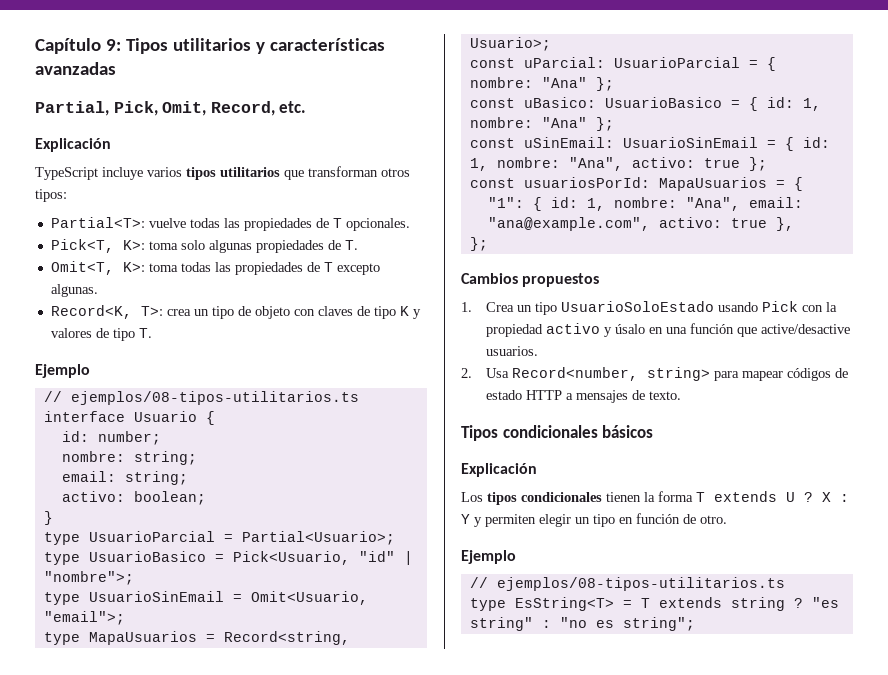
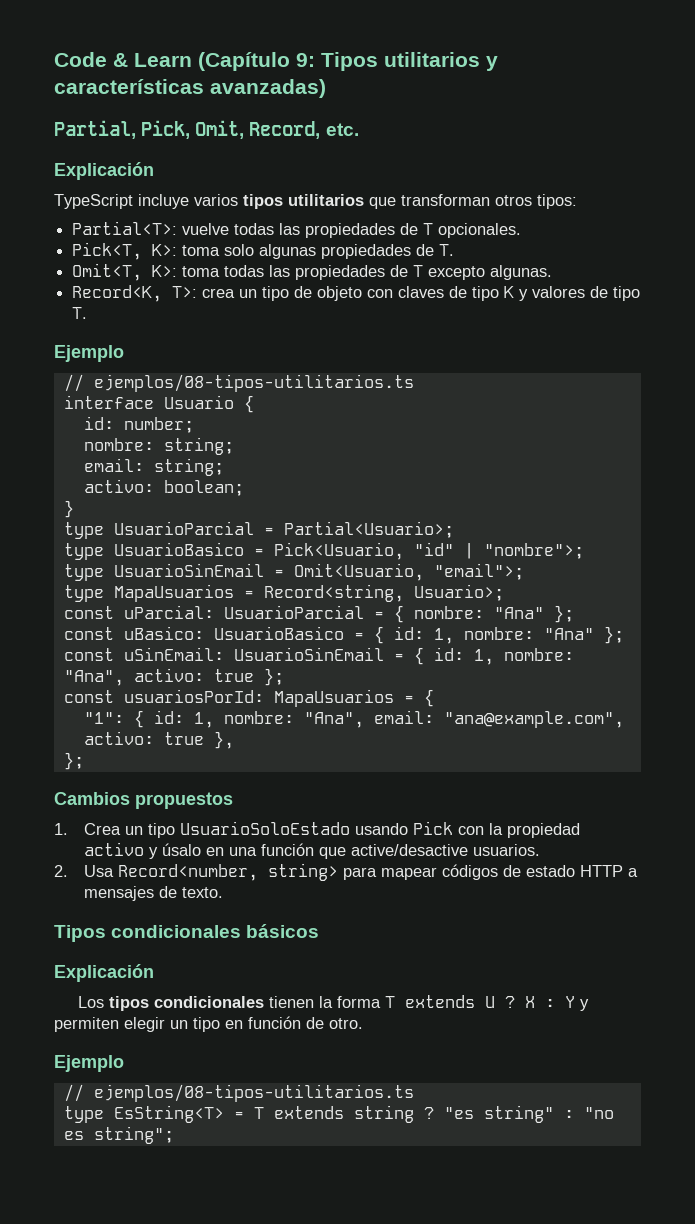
- Capítulo 9: Tipos utilitarios y características avanzadas
+ Code & Learn (Capítulo 9: Tipos utilitarios y características avanzadas)

